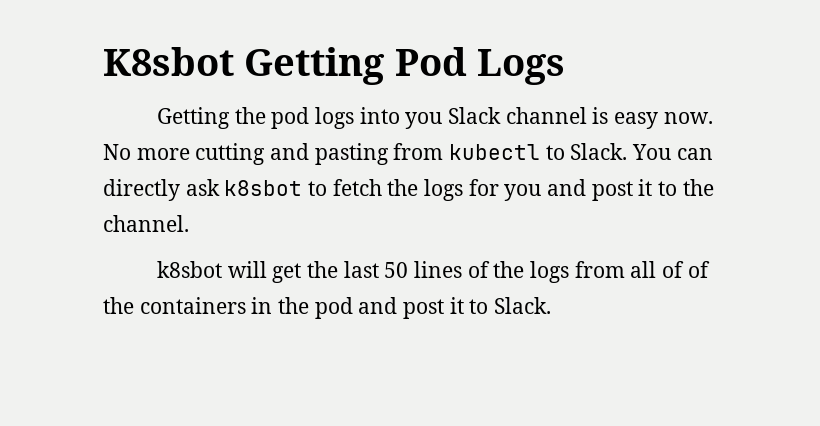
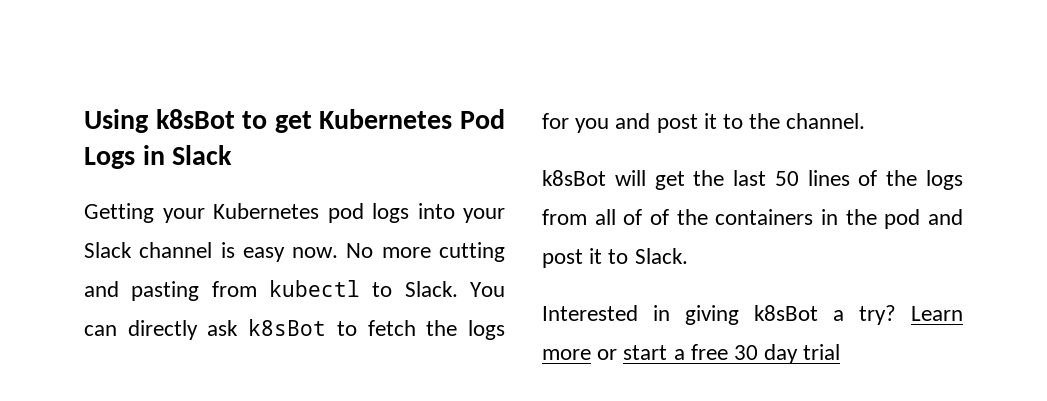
- K8sbot Getting Pod Logs
- Getting the pod logs into you Slack channel is easy now.
+ Using k8sBot to get Kubernetes Pod Logs in Slack
+ Getting your Kubernetes pod logs into your Slack channel is easy now.
- You can directly ask k8sbot to fetch the logs for you and post it to the channel.
+ You can directly ask k8sBot to fetch the logs for you and post it to the channel.
- k8sbot will get the last 50 lines of the logs from all of of the containers in the pod and post it to Slack.
+ k8sBot will get the last 50 lines of the logs from all of of the containers in the pod and post it to Slack.
+ Interested in giving k8sBot a try? Learn more or start a free 30 day trial

